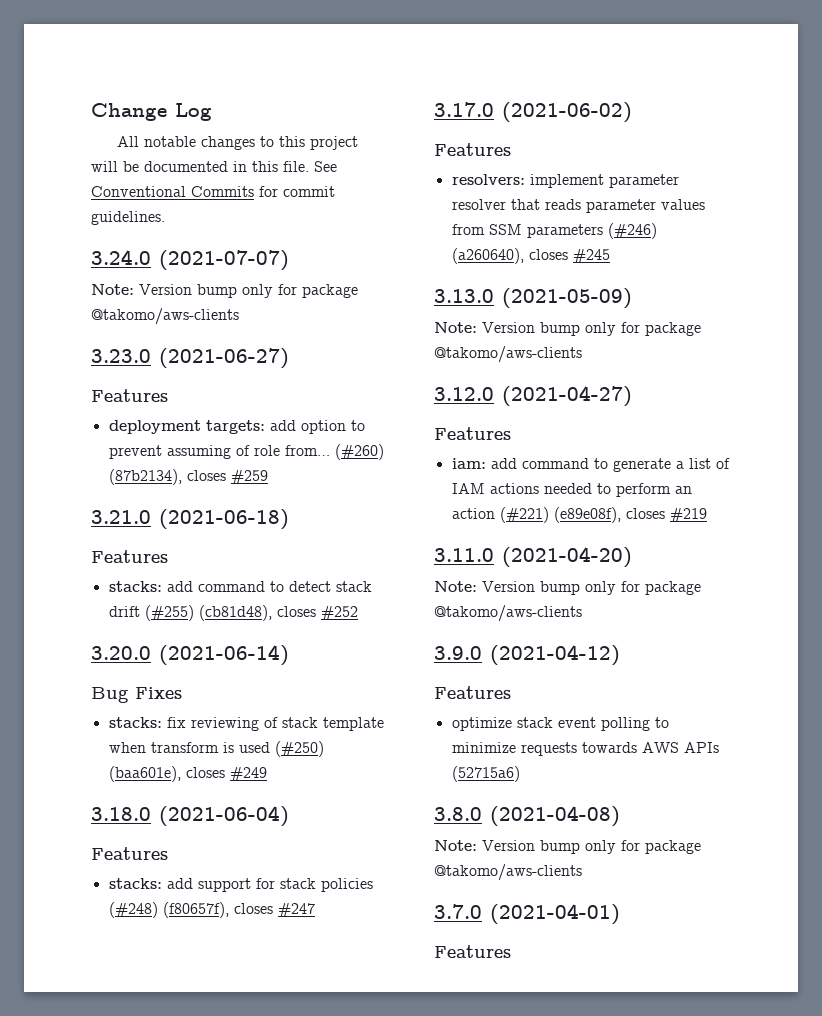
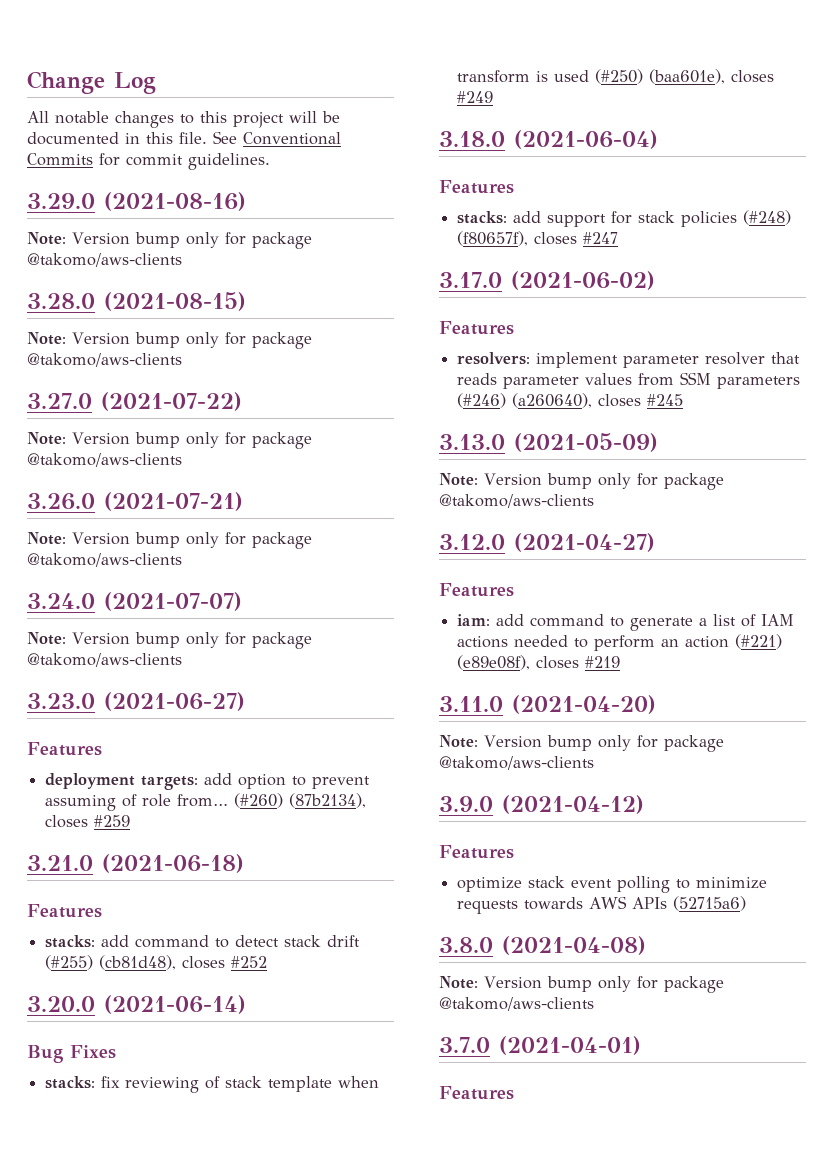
+ 3.29.0 (2021-08-16)
+ Note: Version bump only for package @takomo/aws-clients
+ 3.28.0 (2021-08-15)
+ Note: Version bump only for package @takomo/aws-clients
+ 3.27.0 (2021-07-22)
+ Note: Version bump only for package @takomo/aws-clients
+ 3.26.0 (2021-07-21)
+ Note: Version bump only for package @takomo/aws-clients

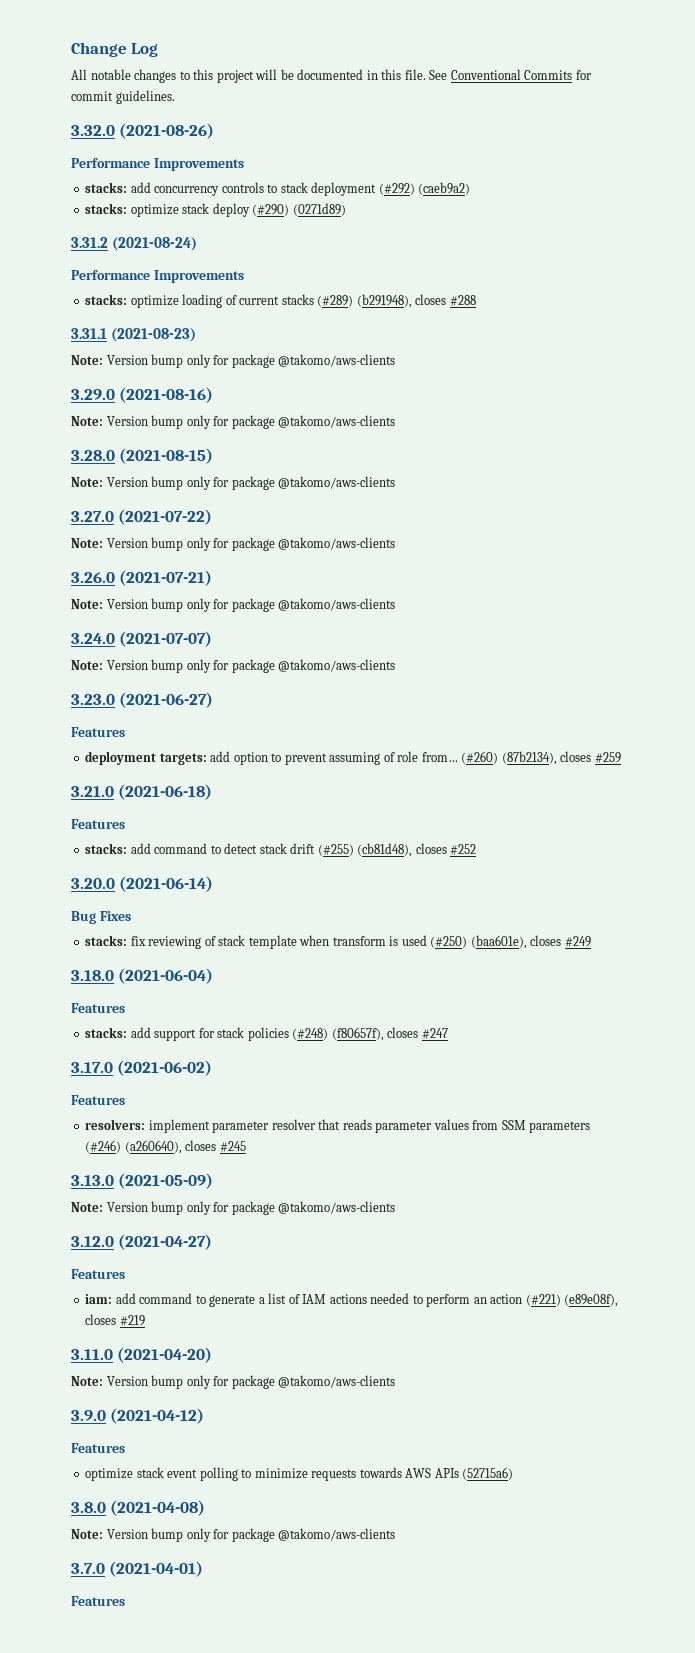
+ 3.32.0 (2021-08-26)
+ Performance Improvements
+ stacks: add concurrency controls to stack deployment (#292) (caeb9a2)
+ stacks: optimize stack deploy (#290) (0271d89)
+ 3.31.2 (2021-08-24)
+ Performance Improvements
+ stacks: optimize loading of current stacks (#289) (b291948), closes #288
+ 3.31.1 (2021-08-23)
+ Note: Version bump only for package @takomo/aws-clients

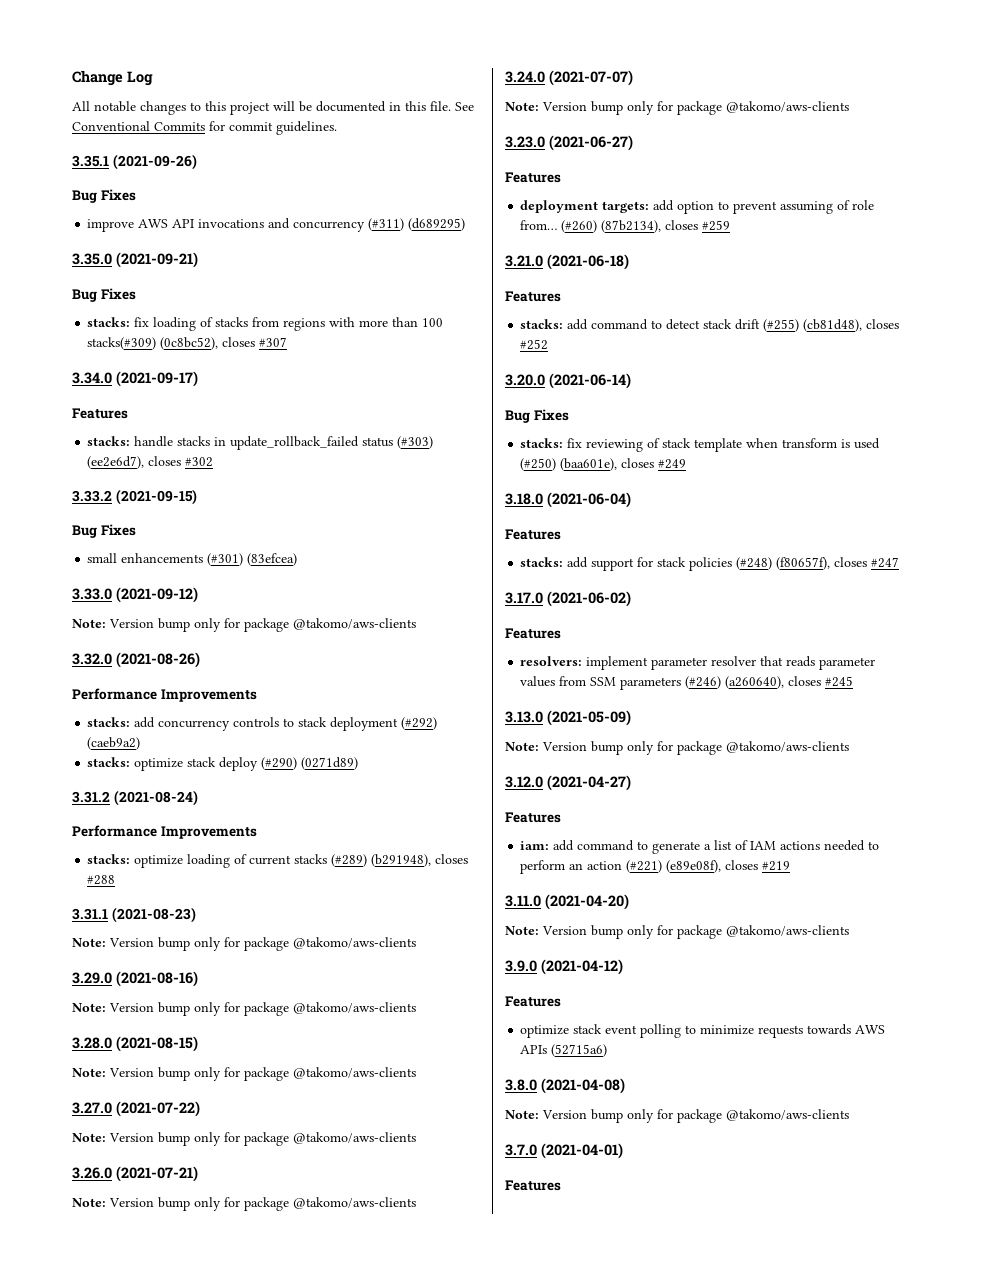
+ 3.35.1 (2021-09-26)
+ Bug Fixes
+ improve AWS API invocations and concurrency (#311) (d689295)
+ 3.35.0 (2021-09-21)
+ Bug Fixes
+ stacks: fix loading of stacks from regions with more than 100 stacks(#309) (0c8bc52), closes #307
+ 3.34.0 (2021-09-17)
+ Features
+ stacks: handle stacks in update_rollback_failed status (#303) (ee2e6d7), closes #302
+ 3.33.2 (2021-09-15)
+ Bug Fixes
+ small enhancements (#301) (83efcea)
+ 3.33.0 (2021-09-12)
+ Note: Version bump only for package @takomo/aws-clients

